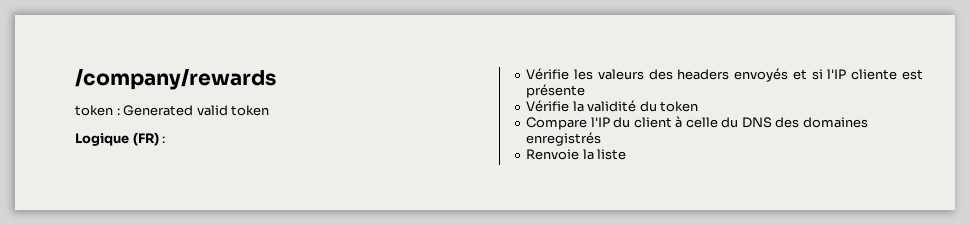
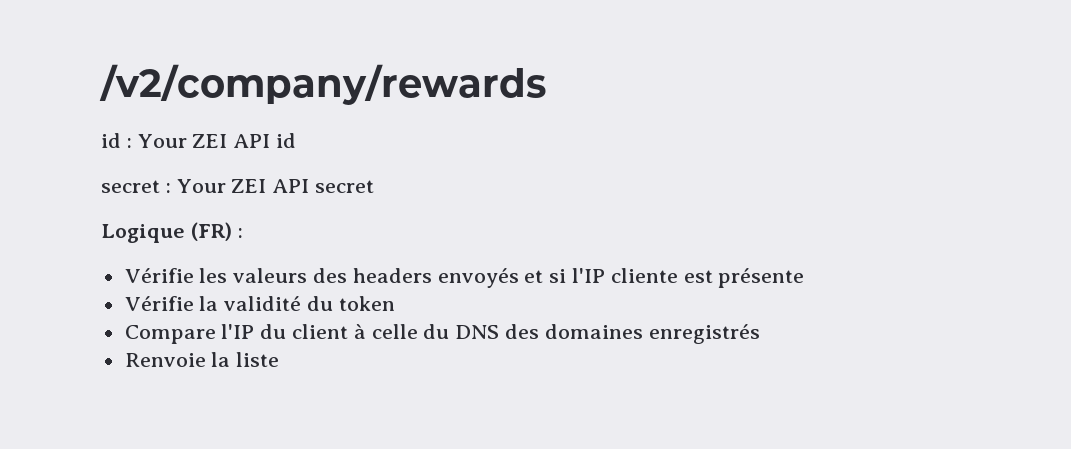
- /company/rewards
- token : Generated valid token
+ /v2/company/rewards
+ id : Your ZEI API id
+ secret : Your ZEI API secret

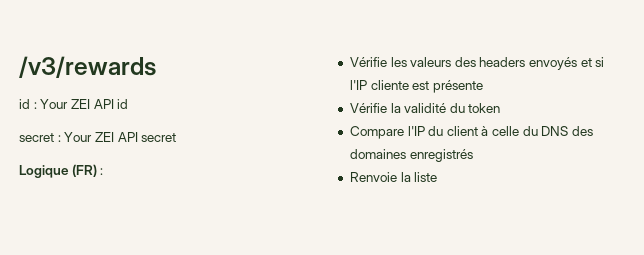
- /v2/company/rewards
+ /v3/rewards

